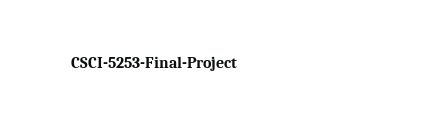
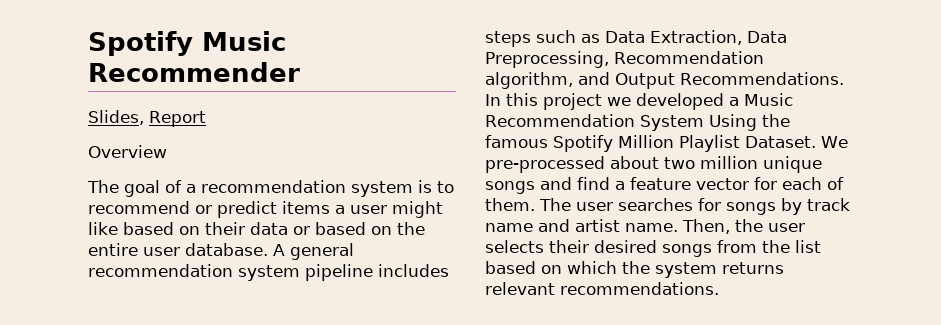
- CSCI-5253-Final-Project
+ Spotify Music Recommender
+ Slides, Report
+ Overview
+ The goal of a recommendation system is to recommend or predict items a user might like based on their data or based on the entire user database. A general recommendation system pipeline includes steps such as Data Extraction, Data Preprocessing, Recommendation algorithm, and Output Recommendations. In this project we developed a Music Recommendation System Using the famous Spotify Million Playlist Dataset. We pre-processed about two million unique songs and find a feature vector for each of them. The user searches for songs by track name and artist name. Then, the user selects their desired songs from the list based on which the system returns relevant recommendations.

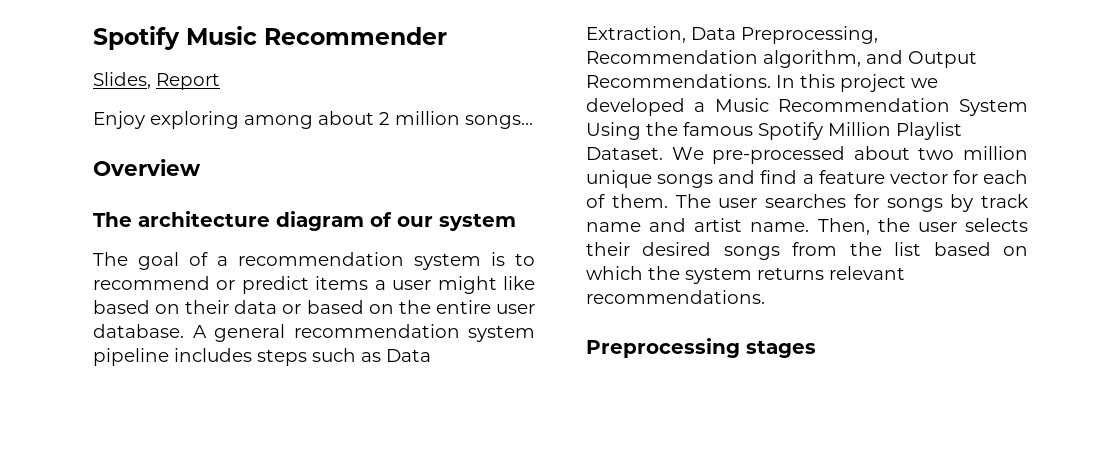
+ Enjoy exploring among about 2 million songs...
  Overview
+ The architecture diagram of our system
+ Preprocessing stages

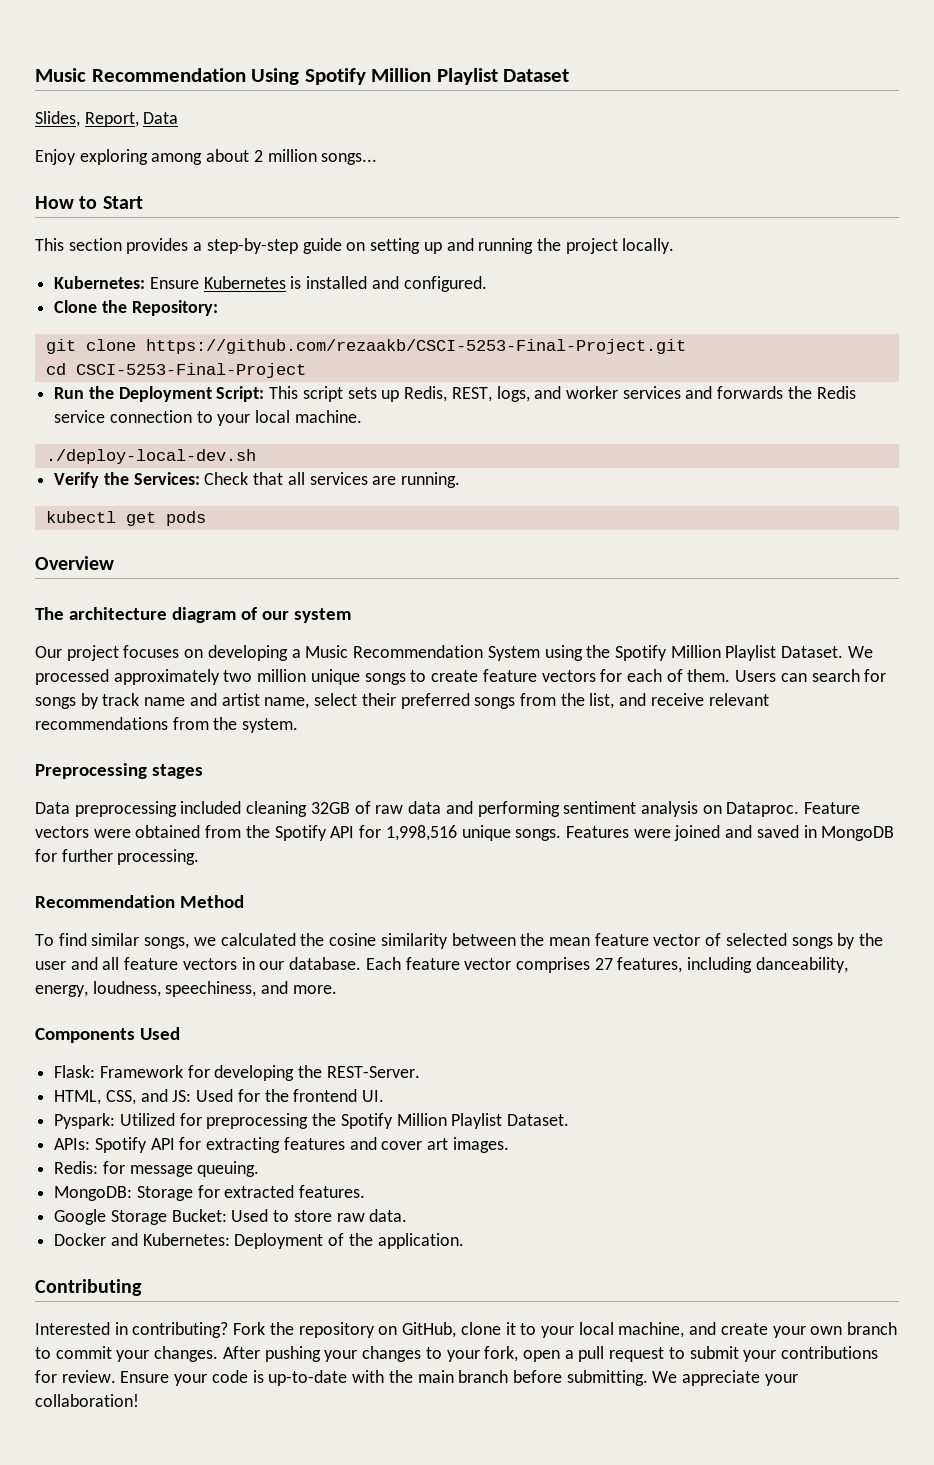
- Spotify Music Recommender
+ Music Recommendation Using Spotify Million Playlist Dataset
- Slides, Report
+ Slides, Report, Data
+ How to Start
+ This section provides a step-by-step guide on setting up and running the project locally.
+ Kubernetes: Ensure Kubernetes is installed and configured.
+ Clone the Repository:
+ git clone https://github.com/rezaakb/CSCI-5253-Final-Project.git
+ cd CSCI-5253-Final-Project
+ Run the Deployment Script: This script sets up Redis, REST, logs, and worker services and forwards the Redis service connection to your local machine.
+ ./deploy-local-dev.sh
+ Verify the Services: Check that all services are running.
+ kubectl get pods
- The goal of a recommendation system is to recommend or predict items a user might like based on their data or based on the entire user database. A general recommendation system pipeline includes steps such as Data Extraction, Data Preprocessing, Recommendation algorithm, and Output Recommendations. In this project we developed a Music Recommendation System Using the famous Spotify Million Playlist Dataset.
+ Our project focuses on developing a Music Recommendation System using the Spotify Million Playlist Dataset.
- We pre-processed about two million unique songs and find a feature vector for each of them.
+ We processed approximately two million unique songs to create feature vectors for each of them.
- The user searches for songs by track name and artist name. Then, the user selects their desired songs from the list based on which the system returns relevant recommendations.
+ Users can search for songs by track name and artist name, select their preferred songs from the list, and receive relevant recommendations from the system.
  Preprocessing stages
+ Data preprocessing included cleaning 32GB of raw data and performing sentiment analysis on Dataproc. Feature vectors were obtained from the Spotify API for 1,998,516 unique songs. Features were joined and saved in MongoDB for further processing.
+ Recommendation Method
+ To find similar songs, we calculated the cosine similarity between the mean feature vector of selected songs by the user and all feature vectors in our database. Each feature vector comprises 27 features, including danceability, energy, loudness, speechiness, and more.
+ Components Used
+ Flask: Framework for developing the REST-Server.
+ HTML, CSS, and JS: Used for the frontend UI.
+ Pyspark: Utilized for preprocessing the Spotify Million Playlist Dataset.
+ APIs: Spotify API for extracting features and cover art images.
+ Redis: for message queuing.
+ MongoDB: Storage for extracted features.
+ Google Storage Bucket: Used to store raw data.
+ Docker and Kubernetes: Deployment of the application.
+ Contributing
+ Interested in contributing? Fork the repository on GitHub, clone it to your local machine, and create your own branch to commit your changes. After pushing your changes to your fork, open a pull request to submit your contributions for review. Ensure your code is up-to-date with the main branch before submitting. We appreciate your collaboration!

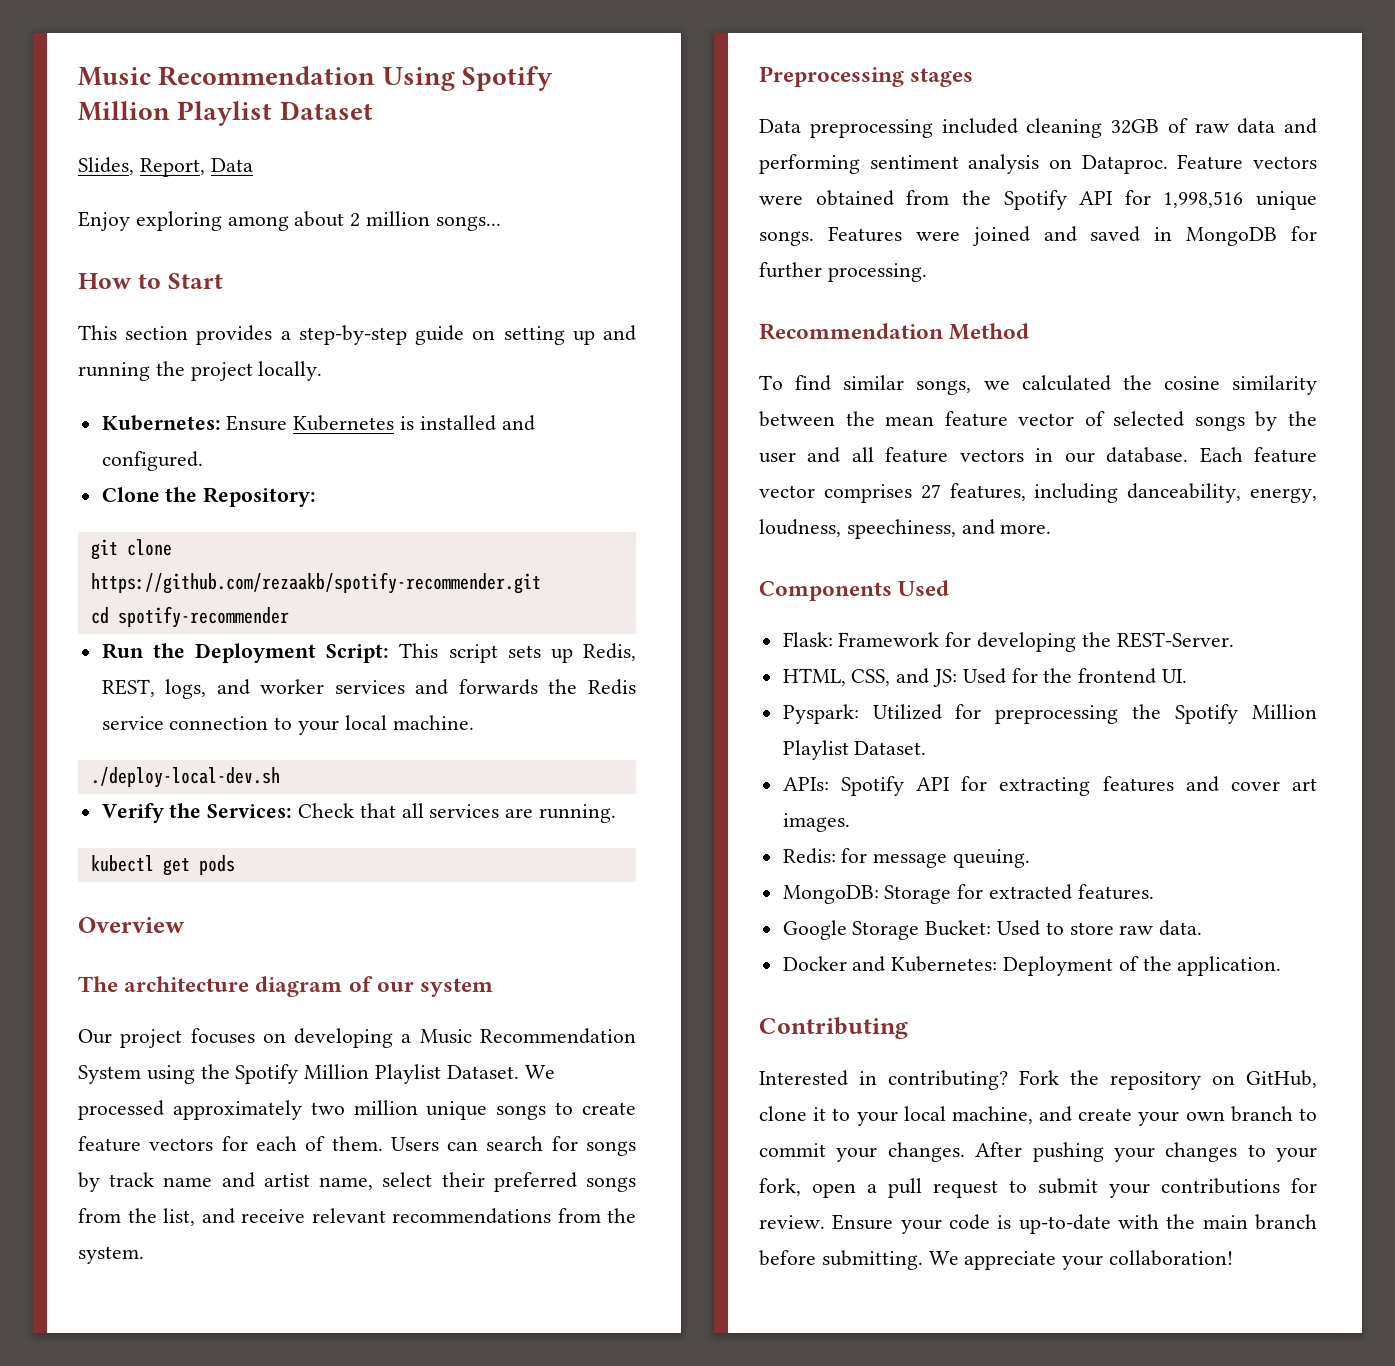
- git clone https://github.com/rezaakb/CSCI-5253-Final-Project.git
+ git clone https://github.com/rezaakb/spotify-recommender.git
- cd CSCI-5253-Final-Project
+ cd spotify-recommender

